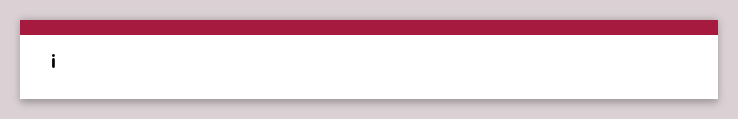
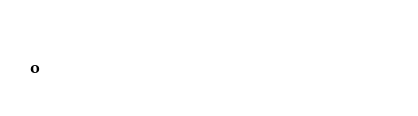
- i
+ o

